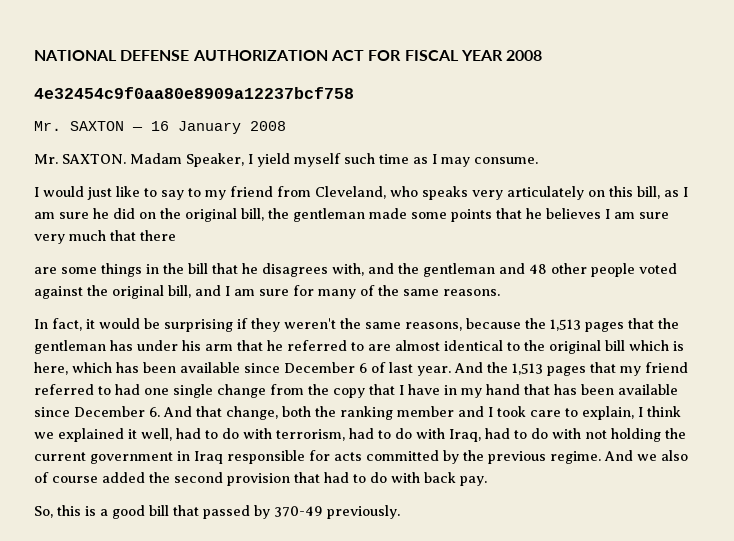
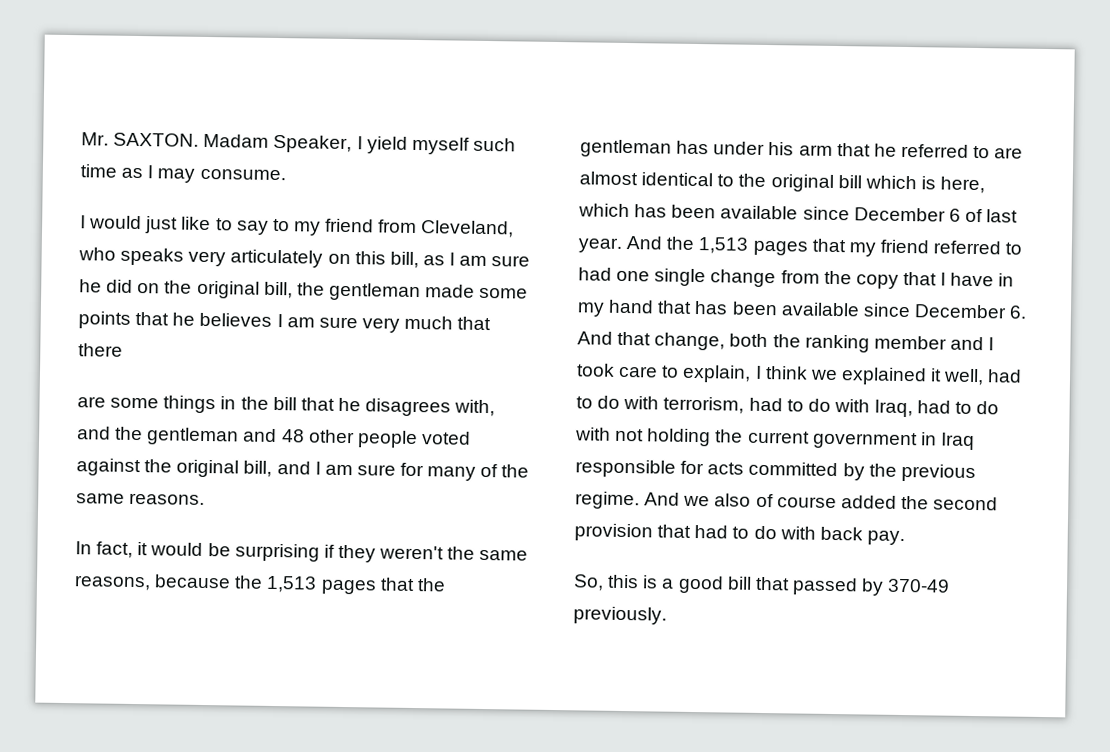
- NATIONAL DEFENSE AUTHORIZATION ACT FOR FISCAL YEAR 2008
- 4e32454c9f0aa80e8909a12237bcf758
- Mr. SAXTON — 16 January 2008

